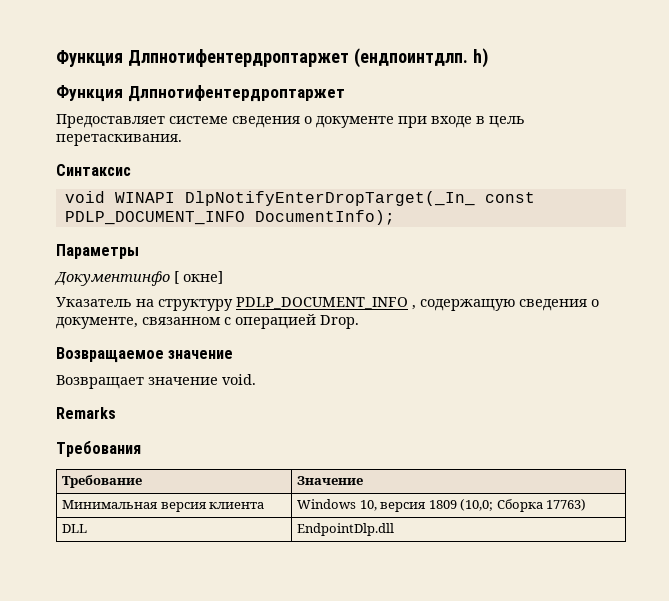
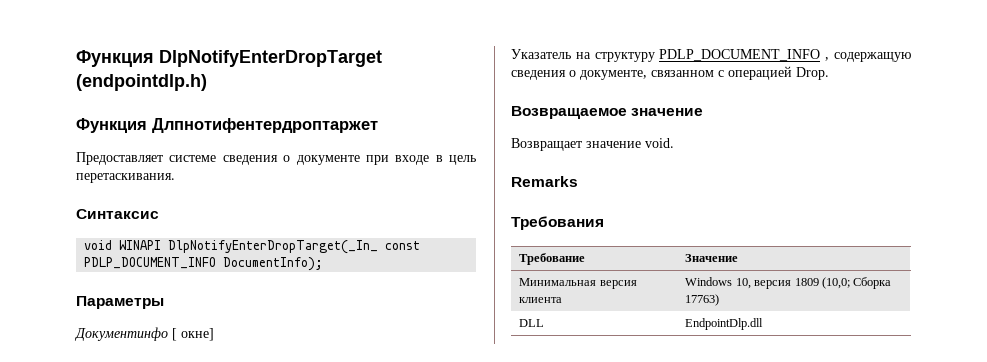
- Функция Длпнотифентердроптаржет (ендпоинтдлп. h)
+ Функция DlpNotifyEnterDropTarget (endpointdlp.h)

